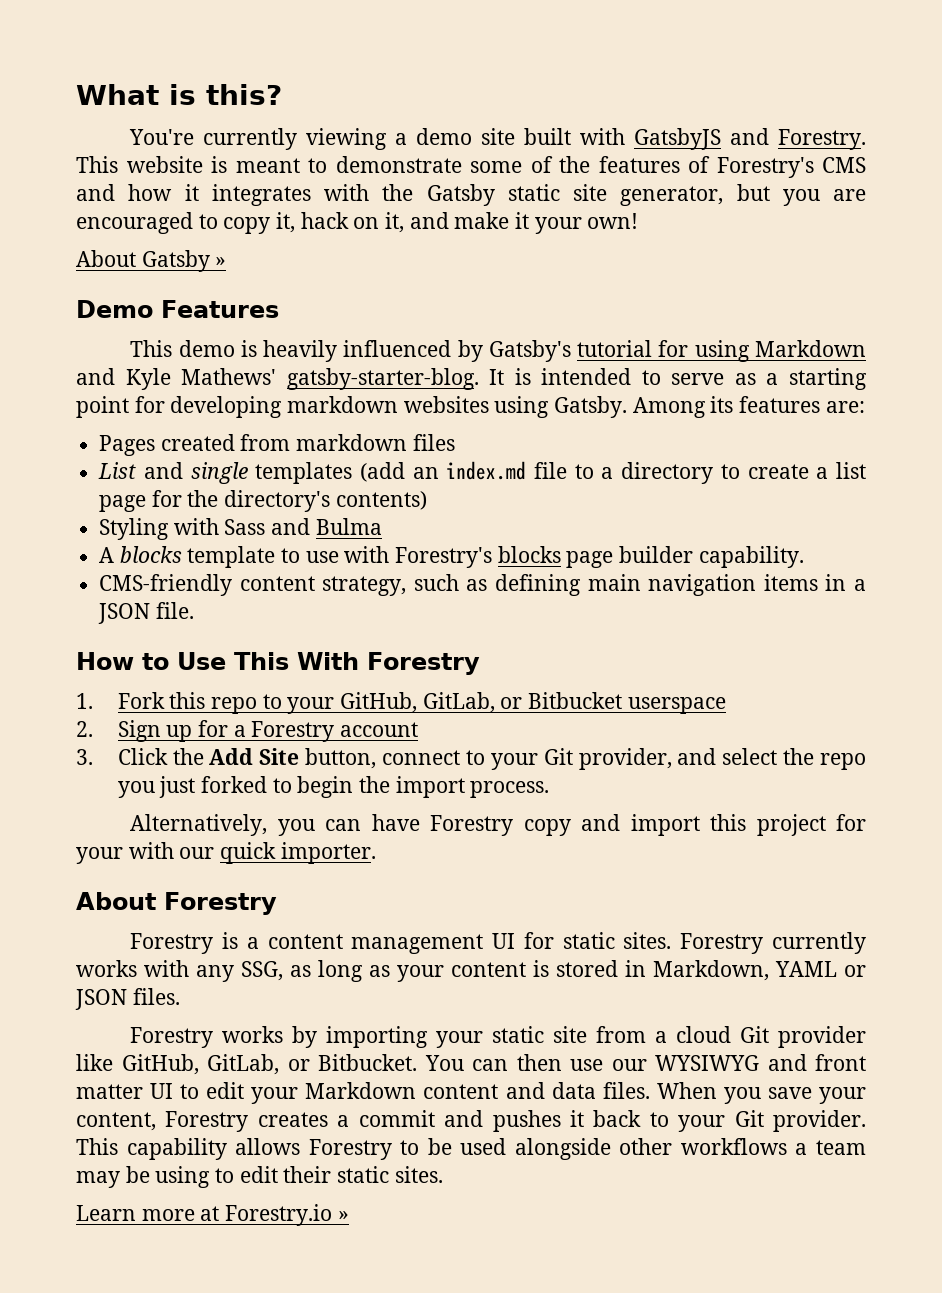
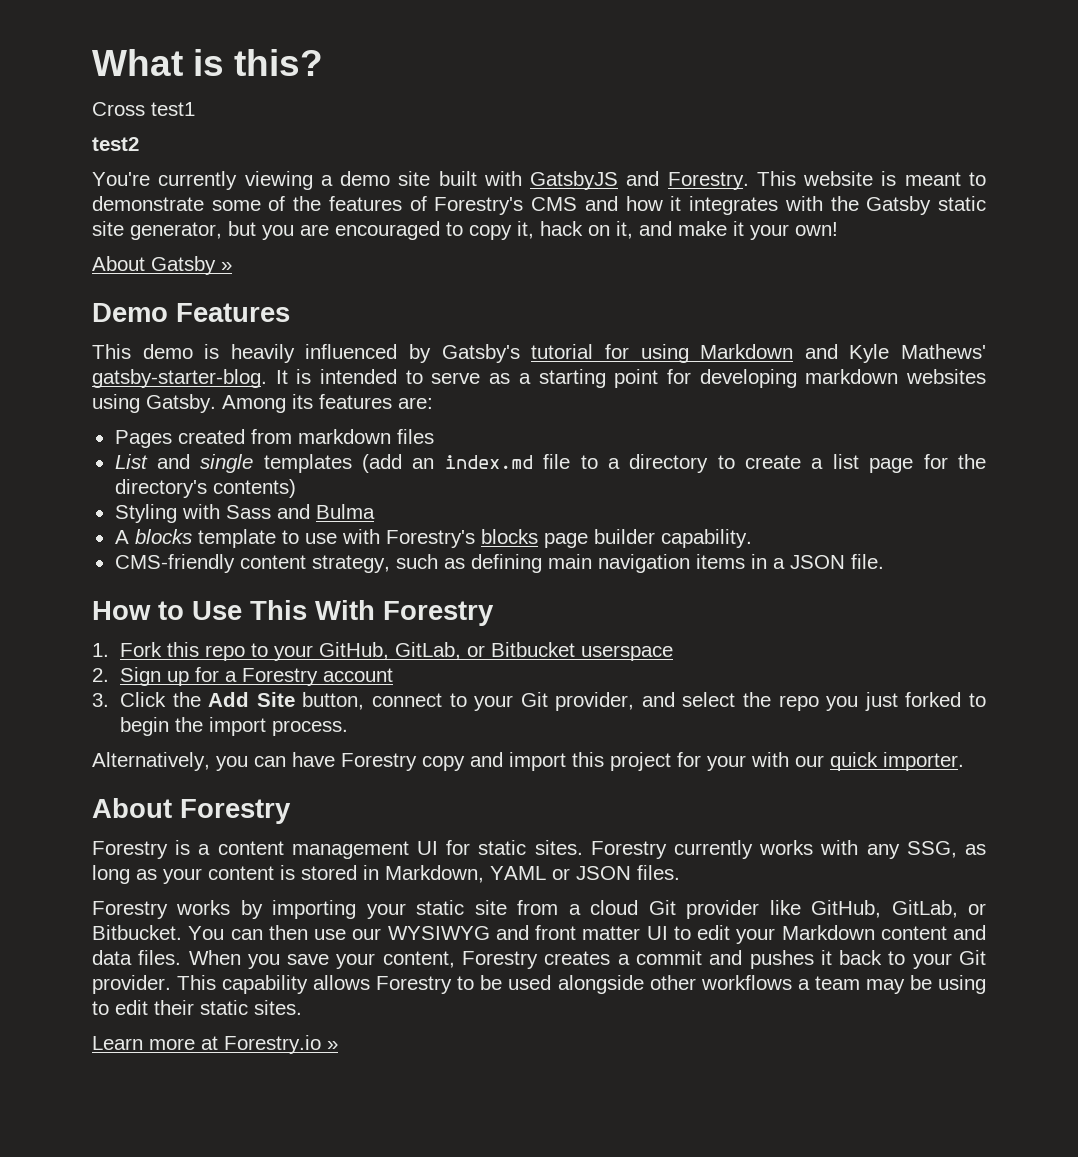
+ Cross test1
+ test2

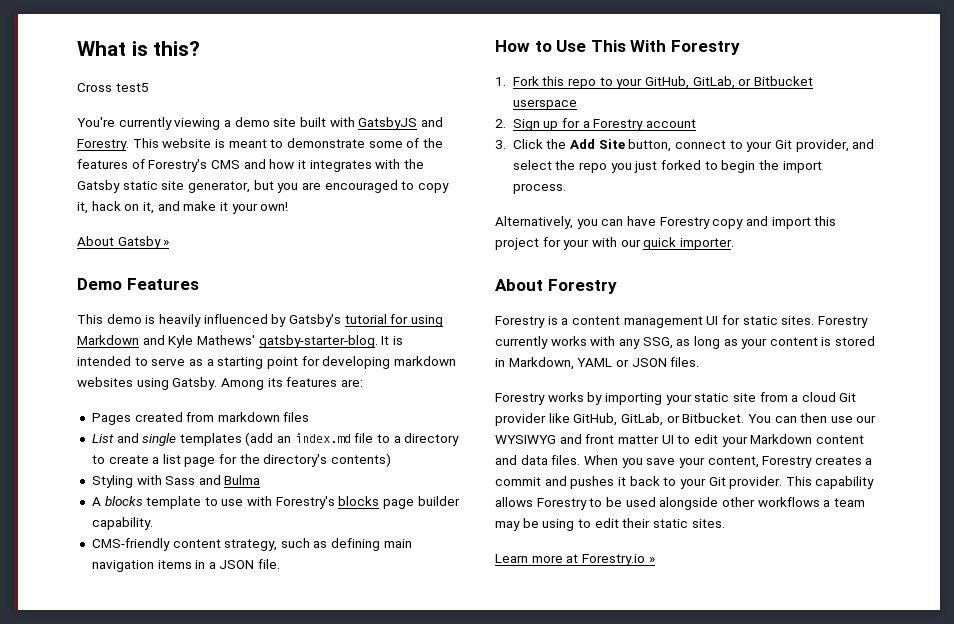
- Cross test1
- test2
+ Cross test5

